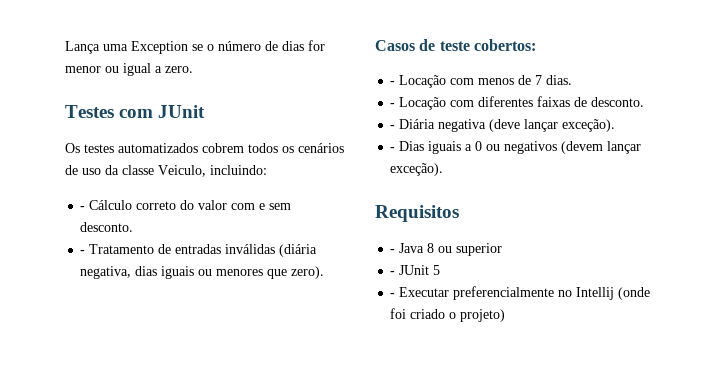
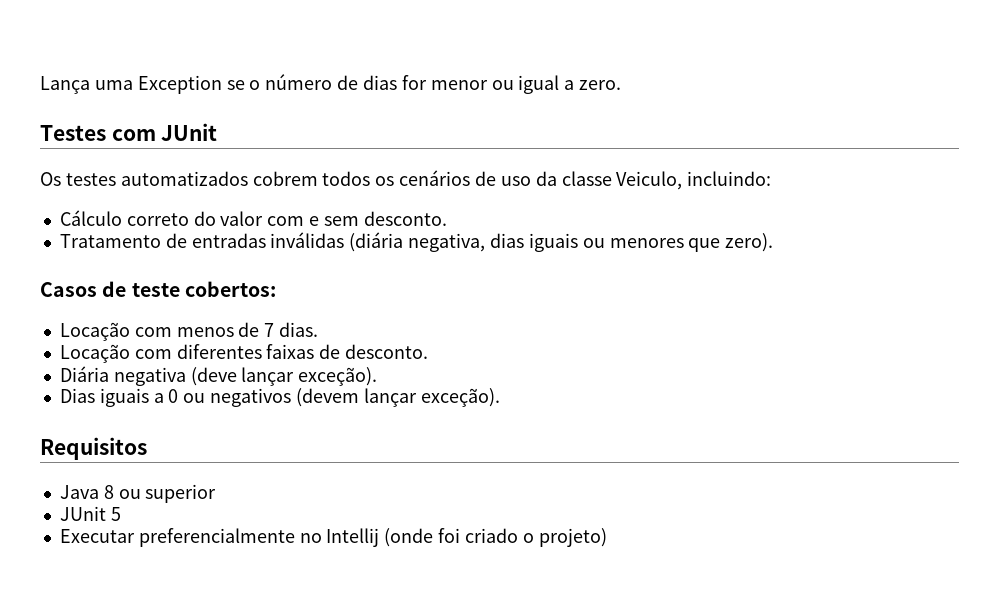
- - Cálculo correto do valor com e sem desconto.
+ Cálculo correto do valor com e sem desconto.
- - Tratamento de entradas inválidas (diária negativa, dias iguais ou menores que zero).
+ Tratamento de entradas inválidas (diária negativa, dias iguais ou menores que zero).
- - Locação com menos de 7 dias.
+ Locação com menos de 7 dias.
- - Locação com diferentes faixas de desconto.
+ Locação com diferentes faixas de desconto.
- - Diária negativa (deve lançar exceção).
+ Diária negativa (deve lançar exceção).
- - Dias iguais a 0 ou negativos (devem lançar exceção).
+ Dias iguais a 0 ou negativos (devem lançar exceção).
- - Java 8 ou superior
+ Java 8 ou superior
- - JUnit 5
+ JUnit 5
- - Executar preferencialmente no Intellij (onde foi criado o projeto)
+ Executar preferencialmente no Intellij (onde foi criado o projeto)

